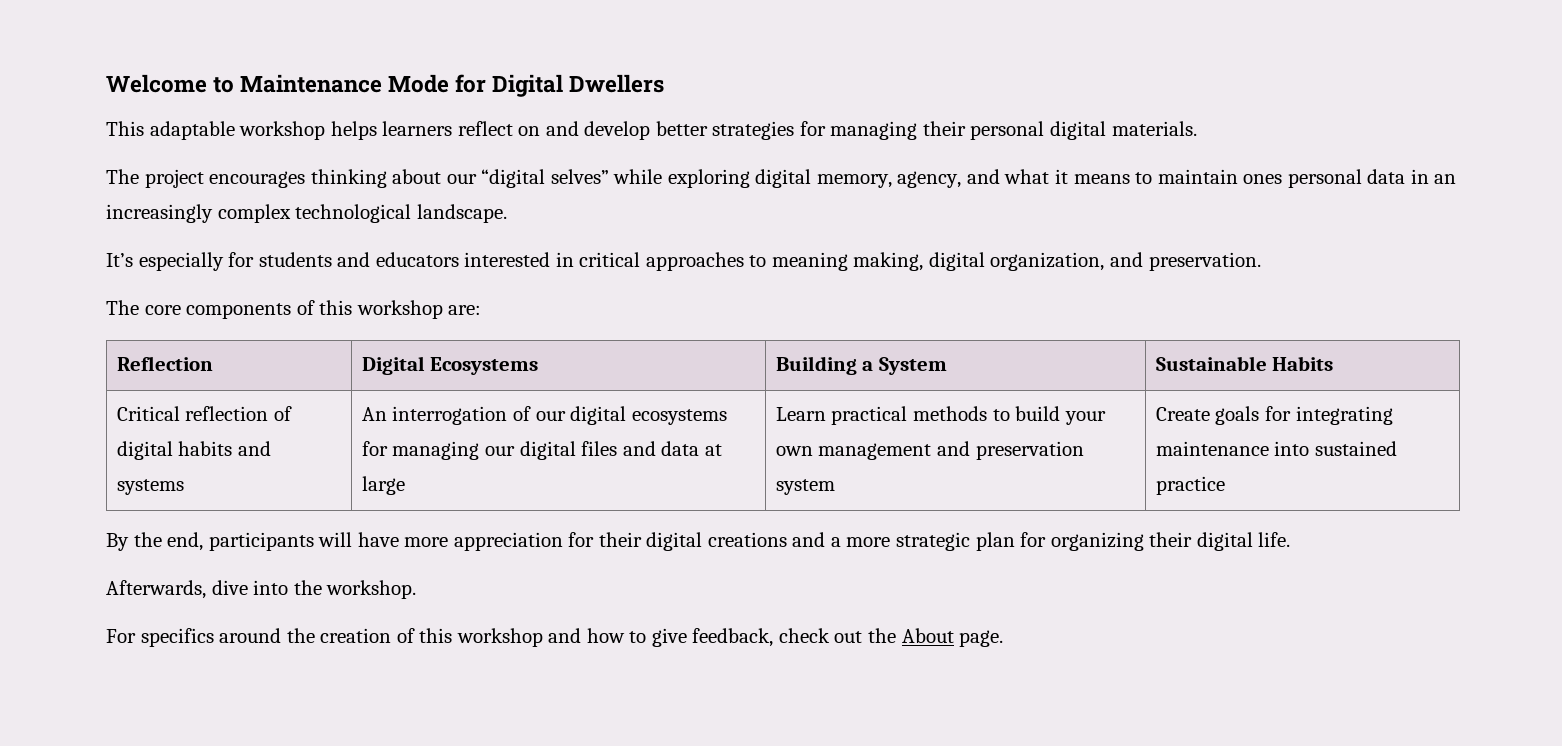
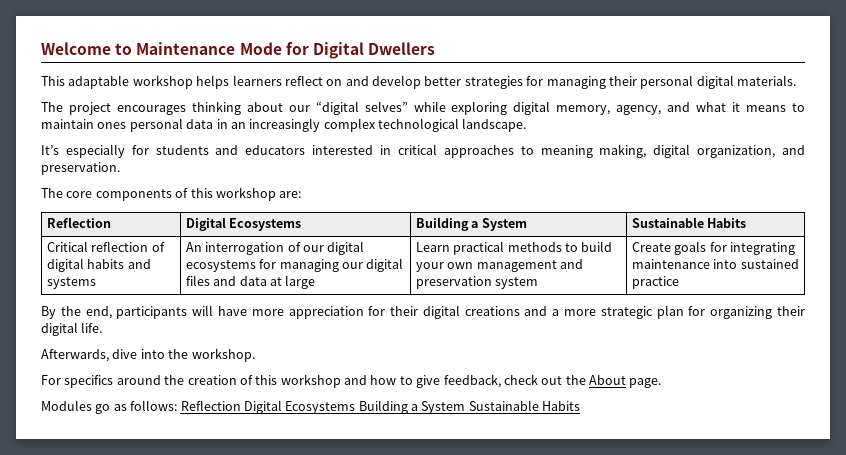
+ Modules go as follows: Reflection Digital Ecosystems Building a System Sustainable Habits

